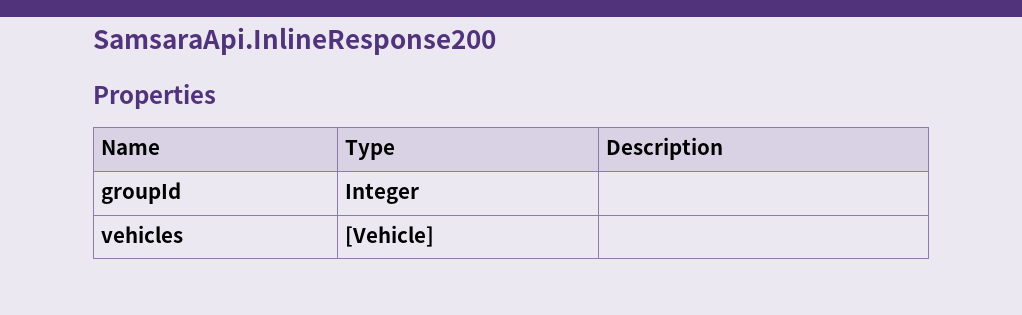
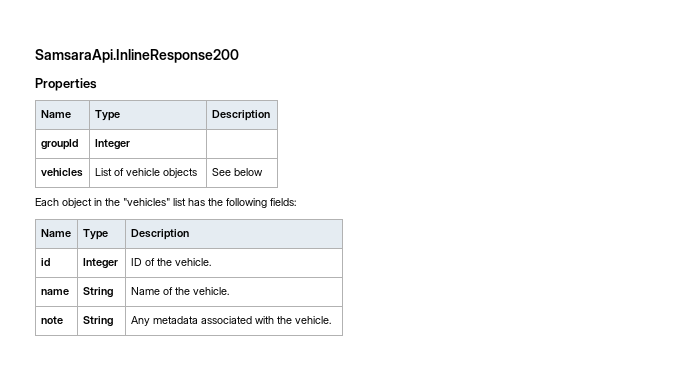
- vehicles | [Vehicle] |
+ vehicles | List of vehicle objects | See below
+ Each object in the "vehicles" list has the following fields:
+ Name | Type | Description
+ id | Integer | ID of the vehicle.
+ name | String | Name of the vehicle.
+ note | String | Any metadata associated with the vehicle.

